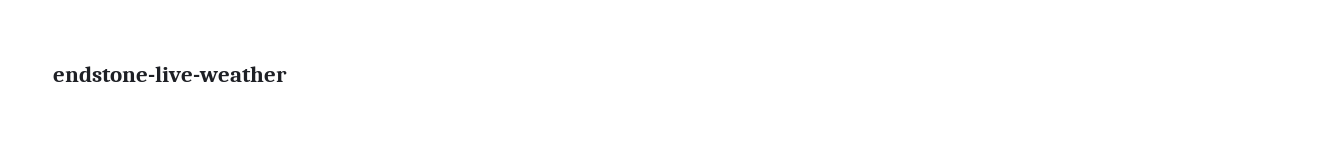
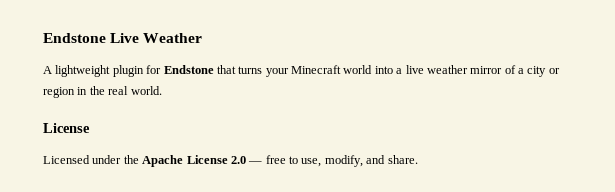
- endstone-live-weather
+ Endstone Live Weather
+ A lightweight plugin for Endstone that turns your Minecraft world into a live weather mirror of a city or region in the real world.
+ License
+ Licensed under the Apache License 2.0 — free to use, modify, and share.

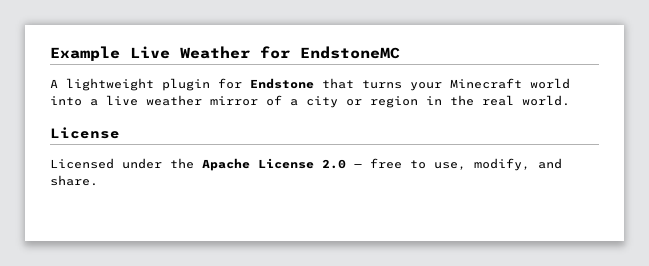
- Endstone Live Weather
+ Example Live Weather for EndstoneMC

